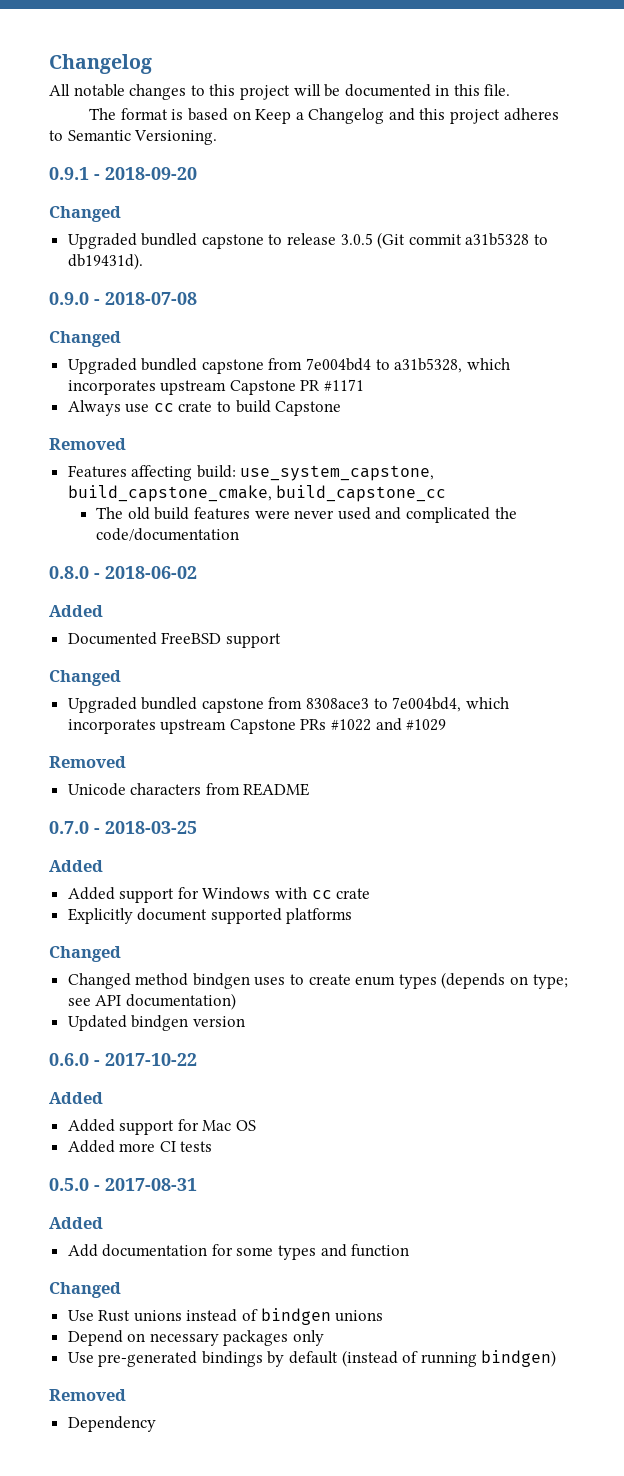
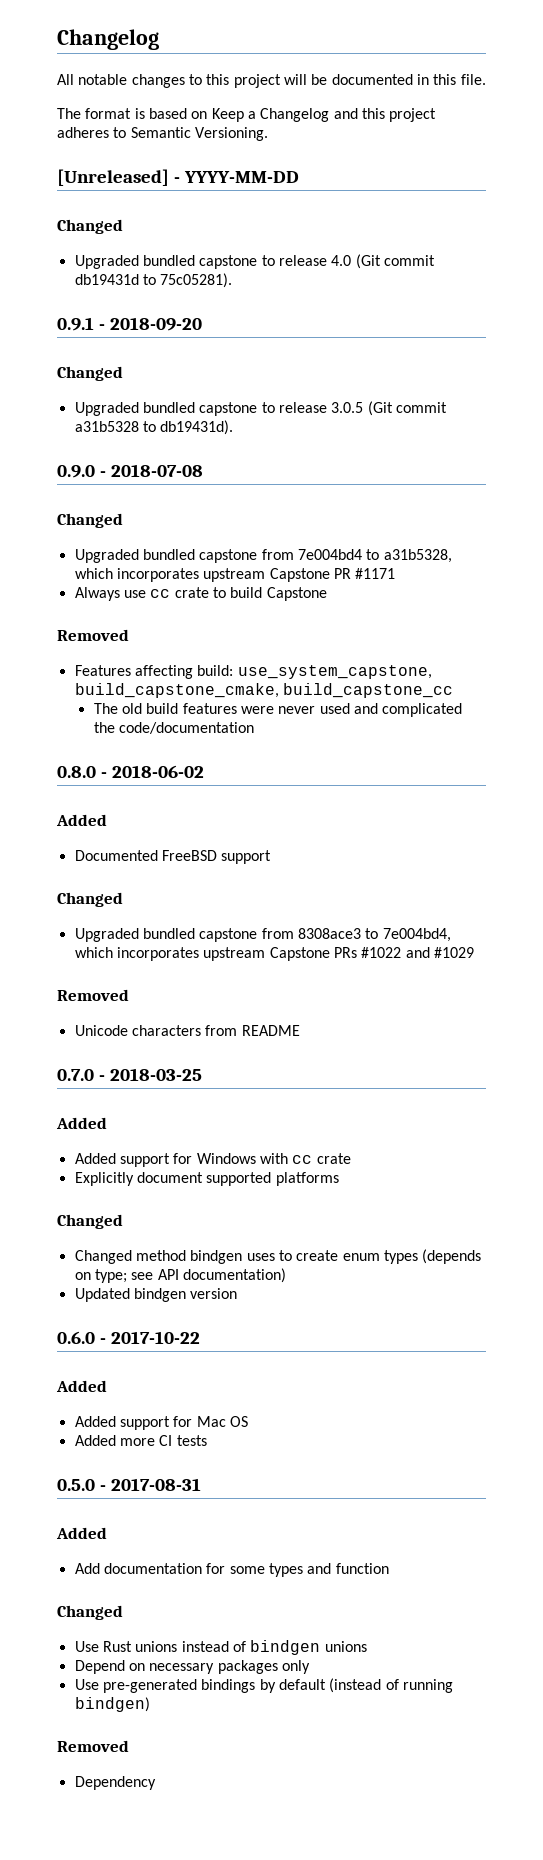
+ [Unreleased] - YYYY-MM-DD
+ Changed
+ Upgraded bundled capstone to release 4.0 (Git commit db19431d to 75c05281).

